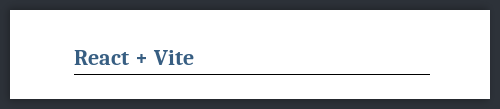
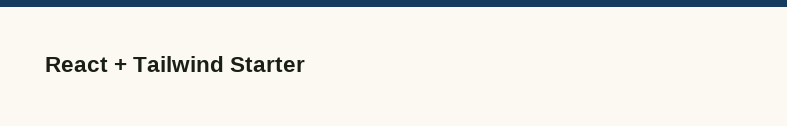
- React + Vite
+ React + Tailwind Starter

